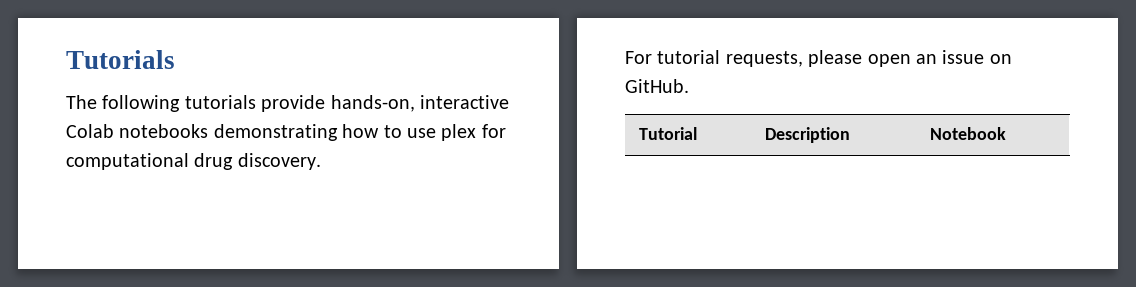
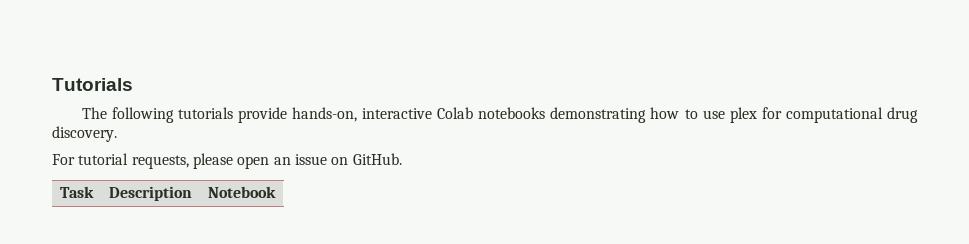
- Tutorial | Description | Notebook
+ Task | Description | Notebook

